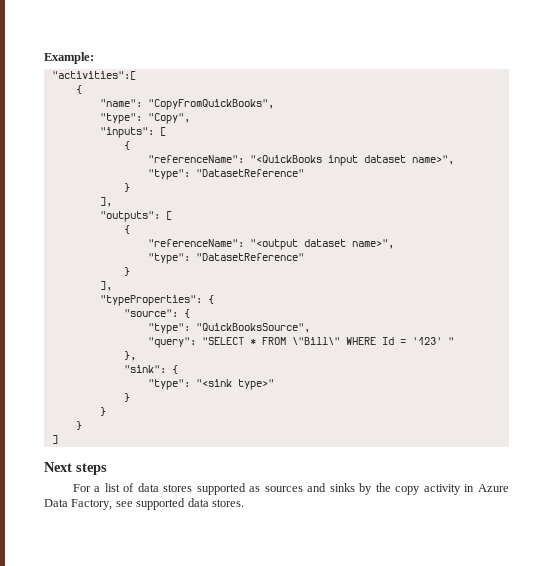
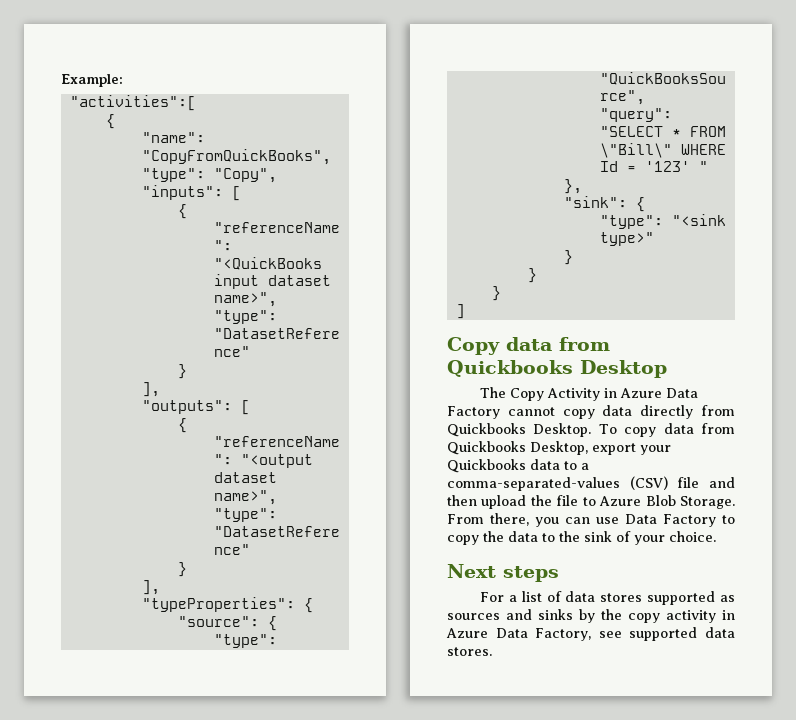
+ Copy data from Quickbooks Desktop
+ The Copy Activity in Azure Data Factory cannot copy data directly from Quickbooks Desktop. To copy data from Quickbooks Desktop, export your Quickbooks data to a comma-separated-values (CSV) file and then upload the file to Azure Blob Storage. From there, you can use Data Factory to copy the data to the sink of your choice.

